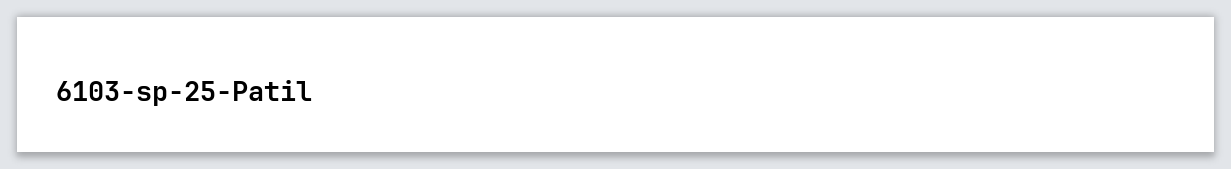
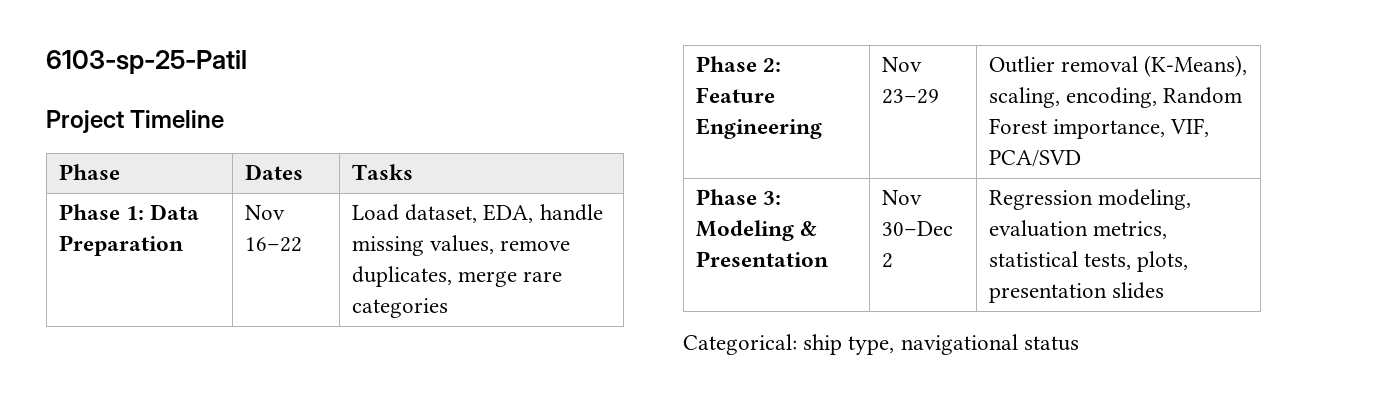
+ Project Timeline
+ Phase | Dates | Tasks
+ Phase 1: Data Preparation | Nov 16–22 | Load dataset, EDA, handle missing values, remove duplicates, merge rare categories
+ Phase 2: Feature Engineering | Nov 23–29 | Outlier removal (K-Means), scaling, encoding, Random Forest importance, VIF, PCA/SVD
+ Phase 3: Modeling & Presentation | Nov 30–Dec 2 | Regression modeling, evaluation metrics, statistical tests, plots, presentation slides
+ Categorical: ship type, navigational status

